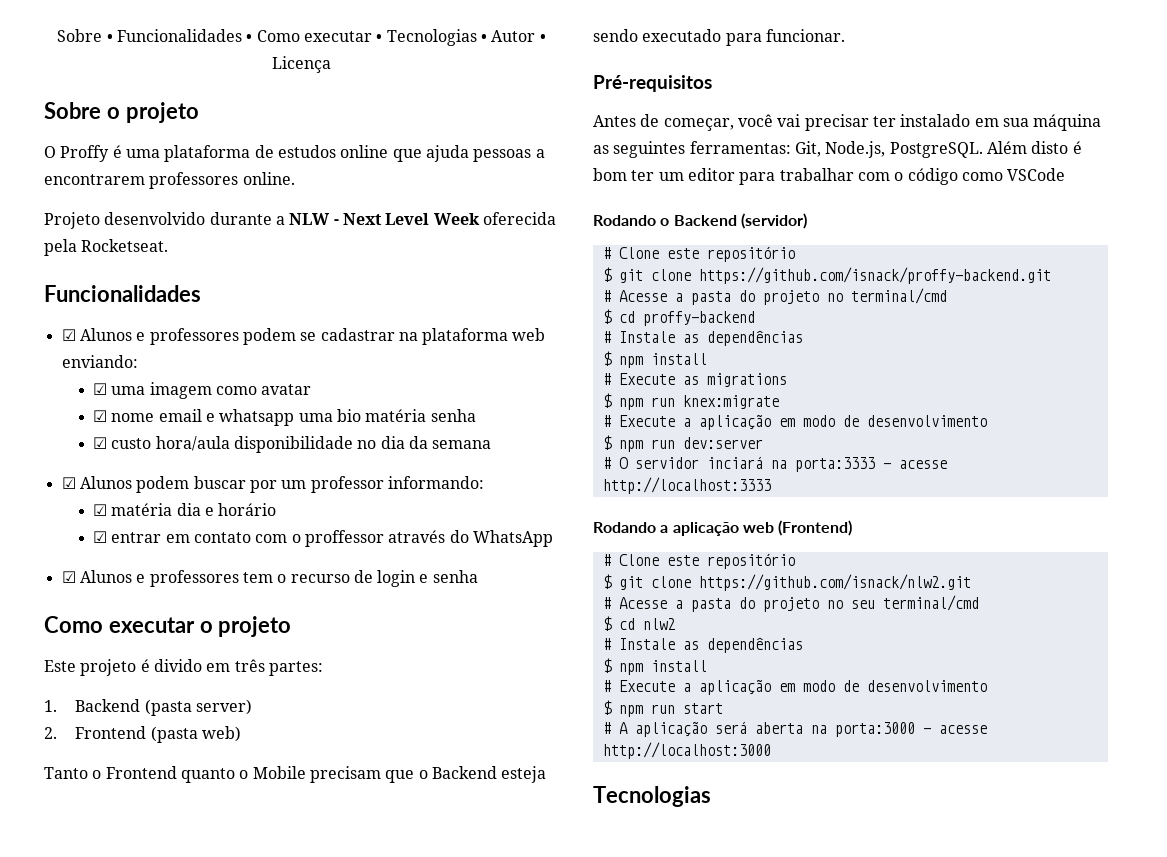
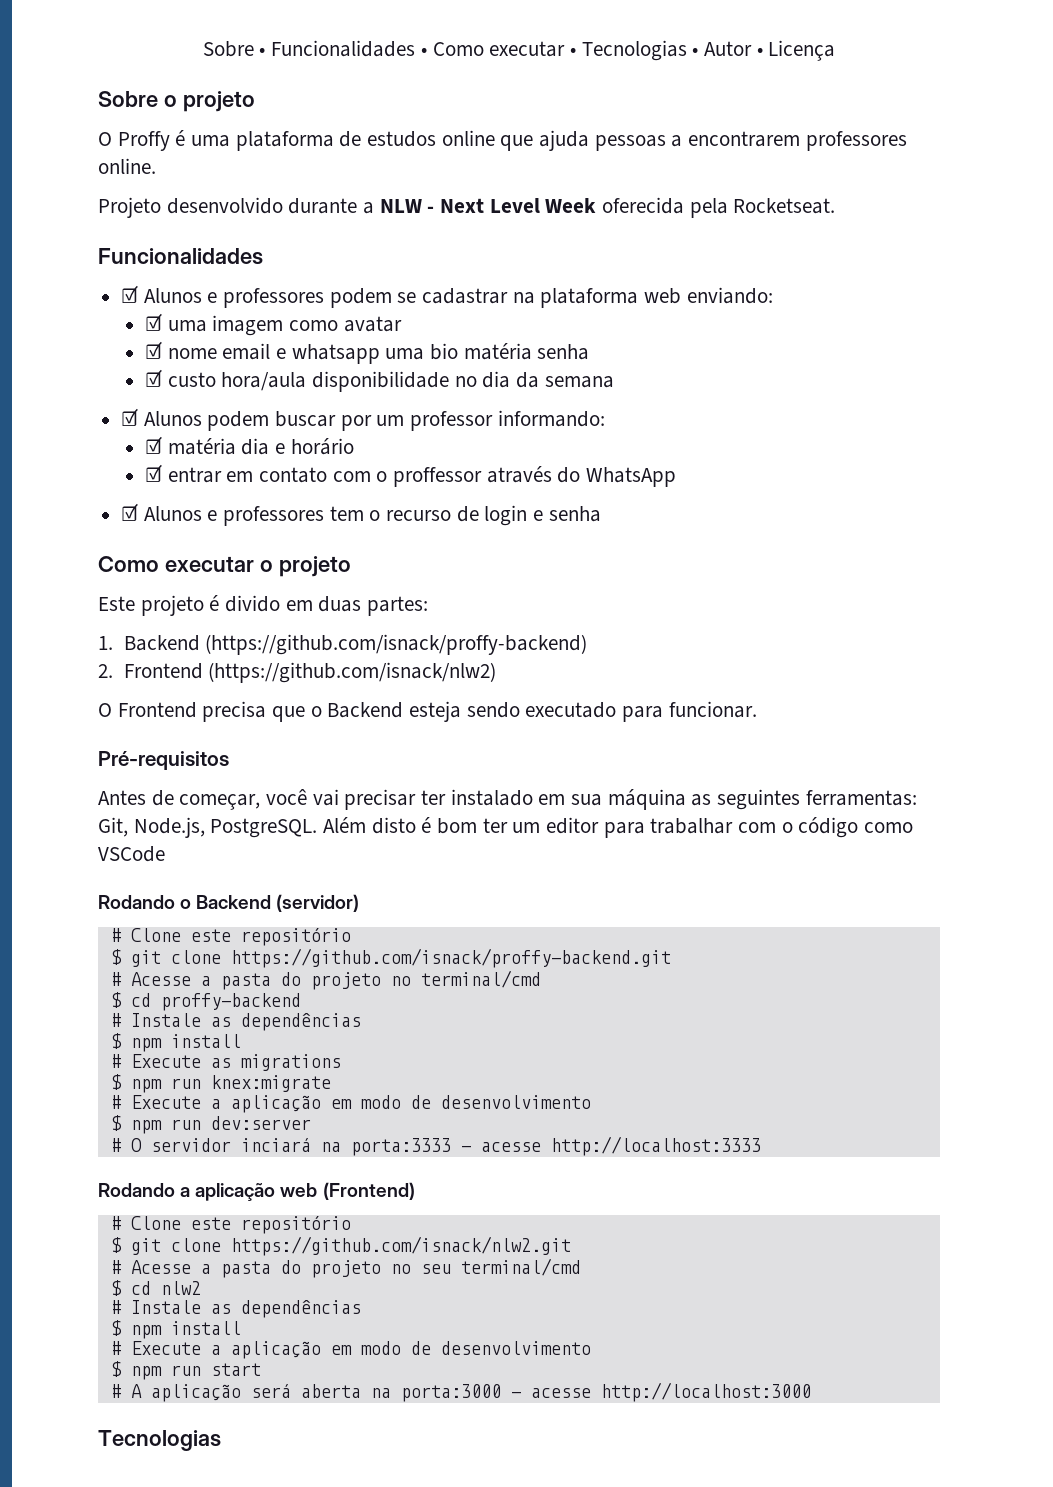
- Este projeto é divido em três partes:
+ Este projeto é divido em duas partes:
- 1. Backend (pasta server)
+ 1. Backend (https://github.com/isnack/proffy-backend)
- 2. Frontend (pasta web)
- Tanto o Frontend quanto o Mobile precisam que o Backend esteja sendo executado para funcionar.
+ 2. Frontend (https://github.com/isnack/nlw2)
+ O Frontend precisa que o Backend esteja sendo executado para funcionar.

